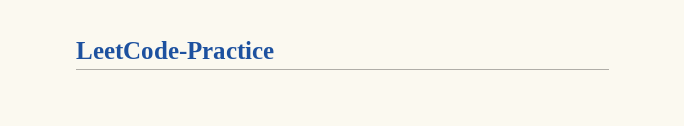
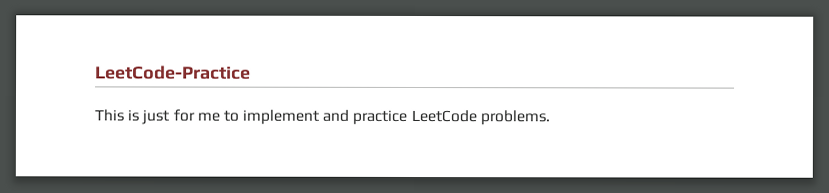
+ This is just for me to implement and practice LeetCode problems.

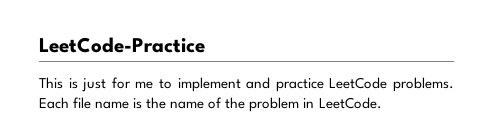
+ Each file name is the name of the problem in LeetCode.

